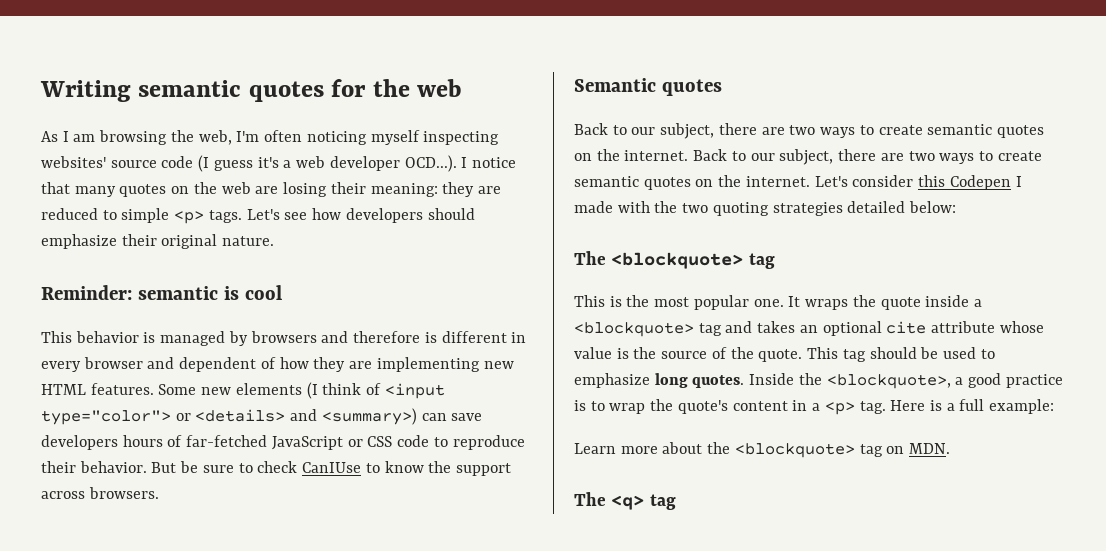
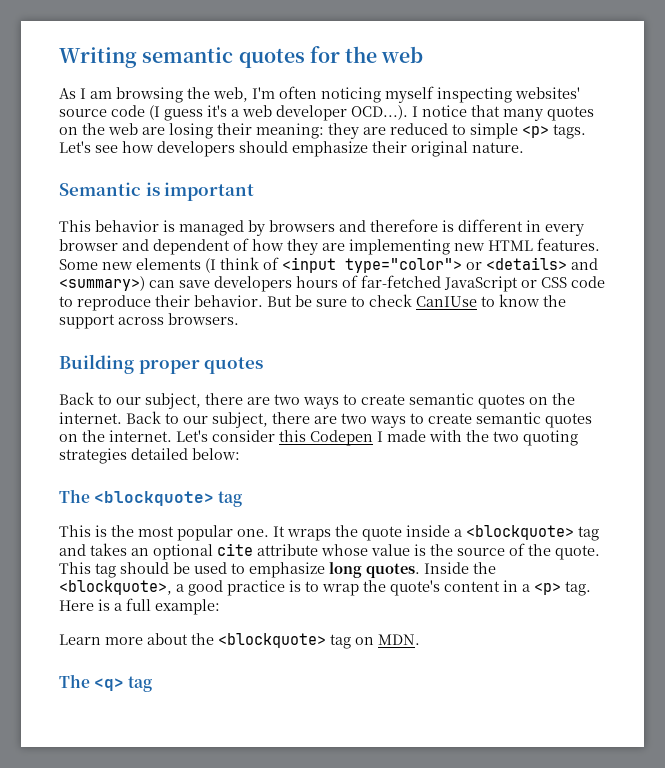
- Reminder: semantic is cool
+ Semantic is important
- Semantic quotes
+ Building proper quotes

